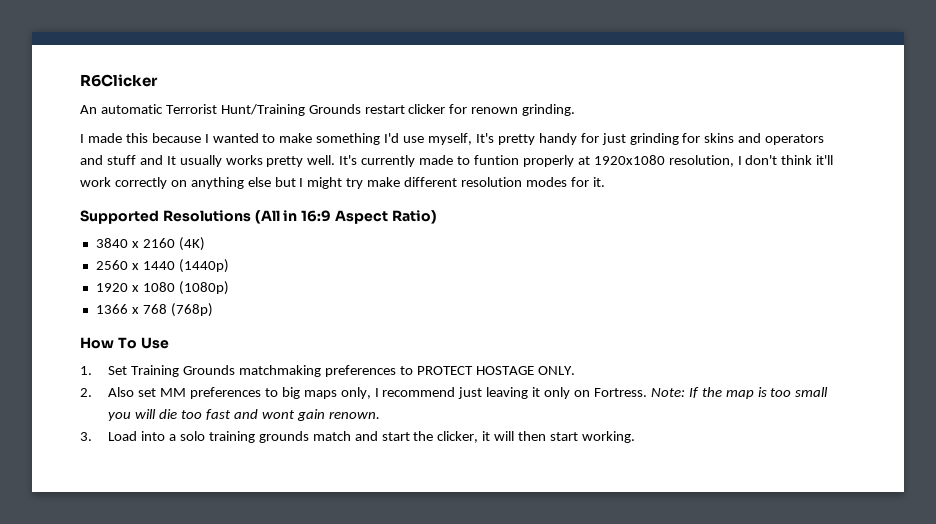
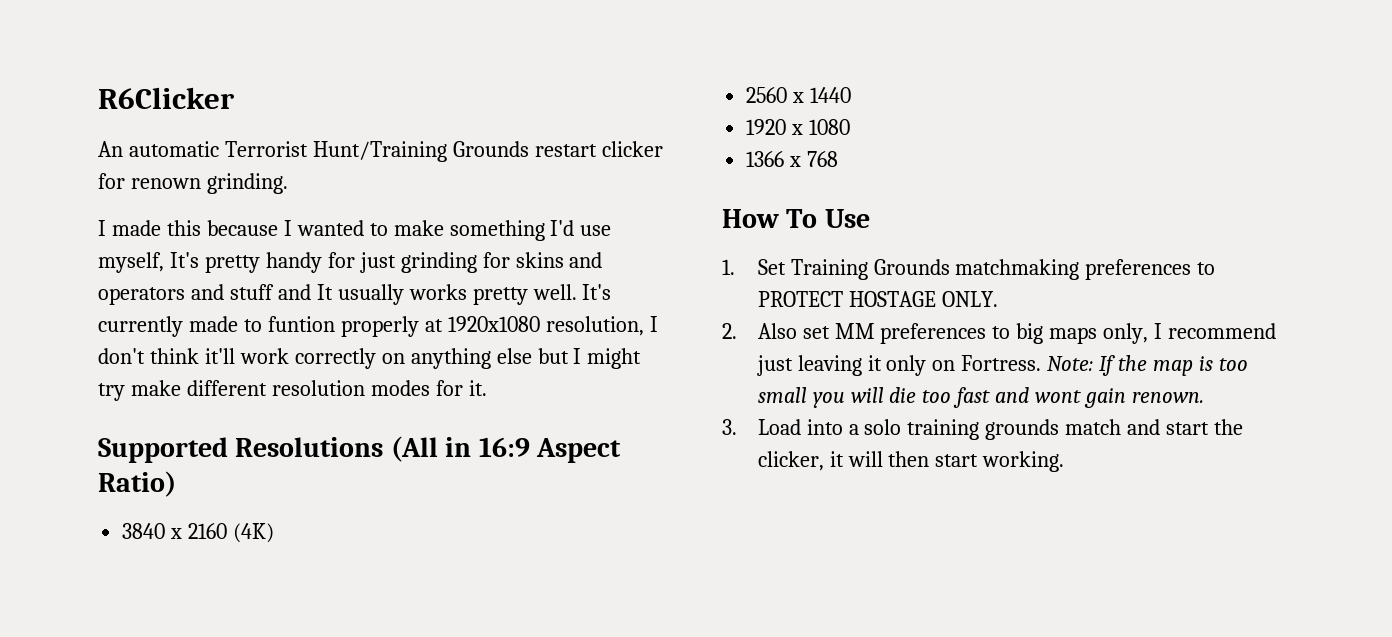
- 2560 x 1440 (1440p)
+ 2560 x 1440
- 1920 x 1080 (1080p)
+ 1920 x 1080
- 1366 x 768 (768p)
+ 1366 x 768

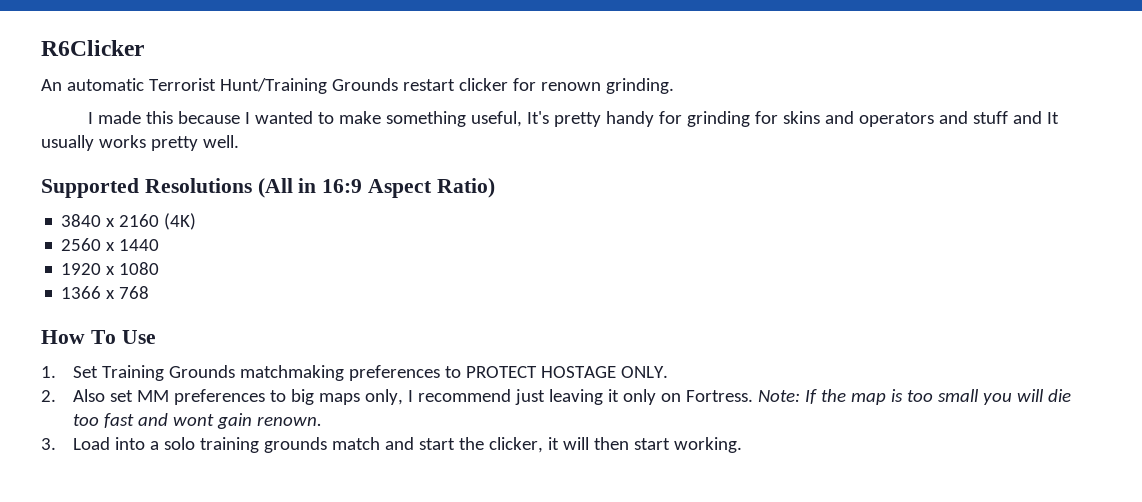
- I made this because I wanted to make something I'd use myself, It's pretty handy for just grinding for skins and operators and stuff and It usually works pretty well. It's currently made to funtion properly at 1920x1080 resolution, I don't think it'll work correctly on anything else but I might try make different resolution modes for it.
+ I made this because I wanted to make something useful, It's pretty handy for grinding for skins and operators and stuff and It usually works pretty well.

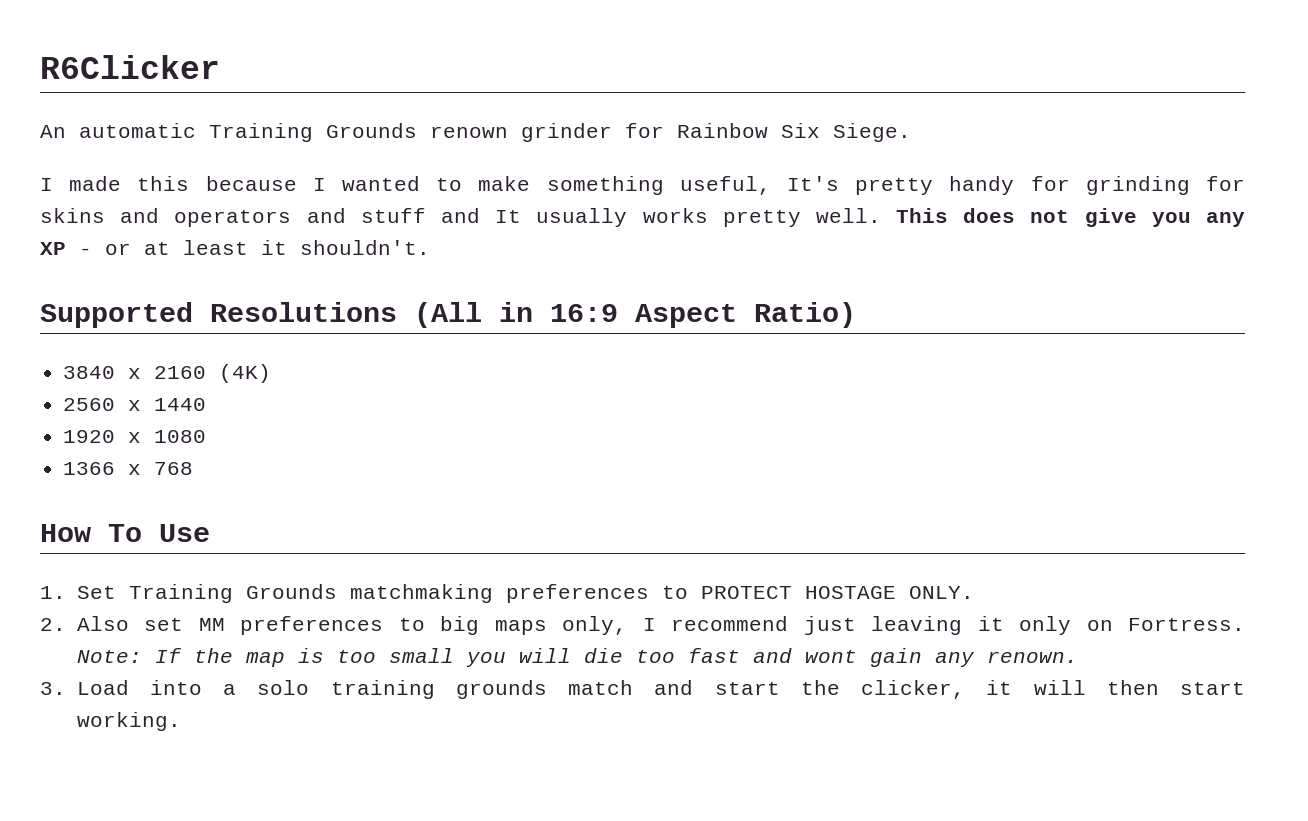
- An automatic Terrorist Hunt/Training Grounds restart clicker for renown grinding.
+ An automatic Training Grounds renown grinder for Rainbow Six Siege.
+ This does not give you any XP - or at least it shouldn't.
- Note: If the map is too small you will die too fast and wont gain renown.
+ Note: If the map is too small you will die too fast and wont gain any renown.

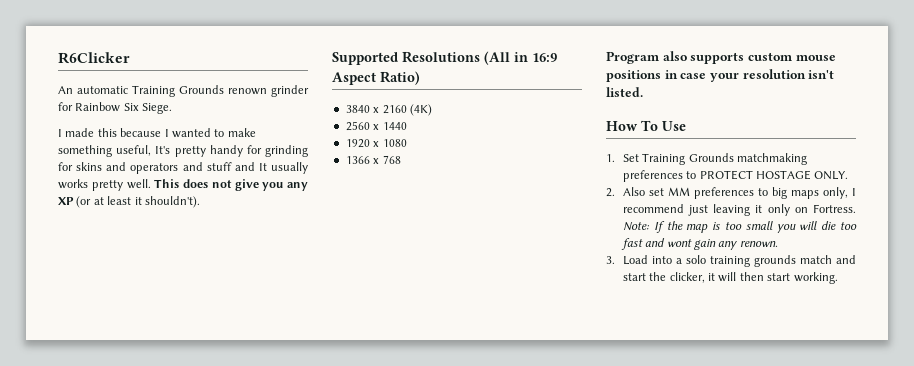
- This does not give you any XP - or at least it shouldn't.
+ This does not give you any XP (or at least it shouldn't).
+ Program also supports custom mouse positions in case your resolution isn't listed.

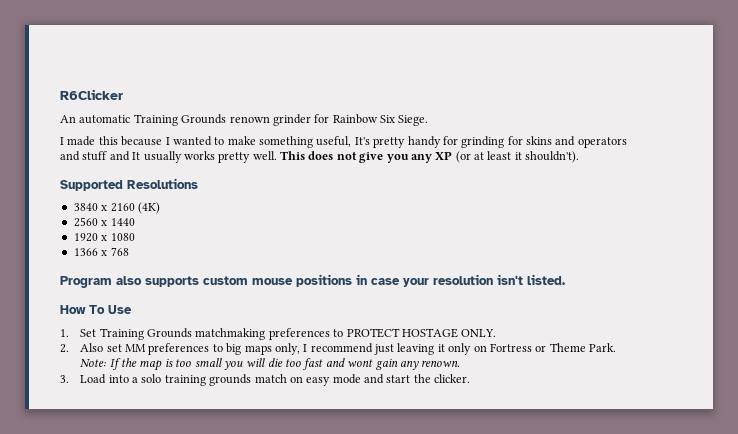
- Supported Resolutions (All in 16:9 Aspect Ratio)
+ Supported Resolutions
- 2. Also set MM preferences to big maps only, I recommend just leaving it only on Fortress.
+ 2. Also set MM preferences to big maps only, I recommend just leaving it only on Fortress or Theme Park.
- 3. Load into a solo training grounds match and start the clicker, it will then start working.
+ 3. Load into a solo training grounds match on easy mode and start the clicker.

